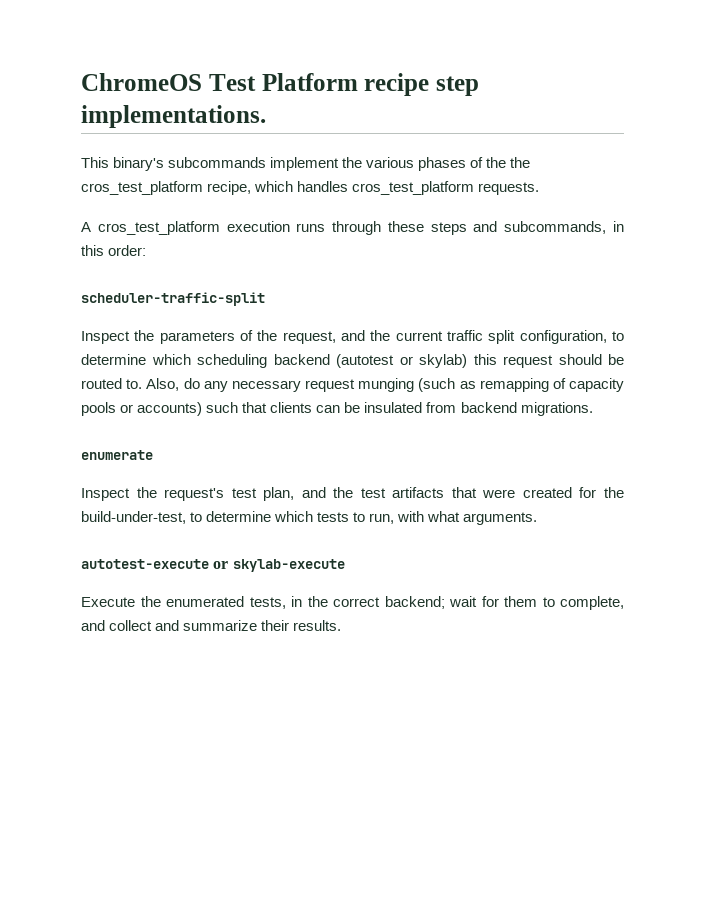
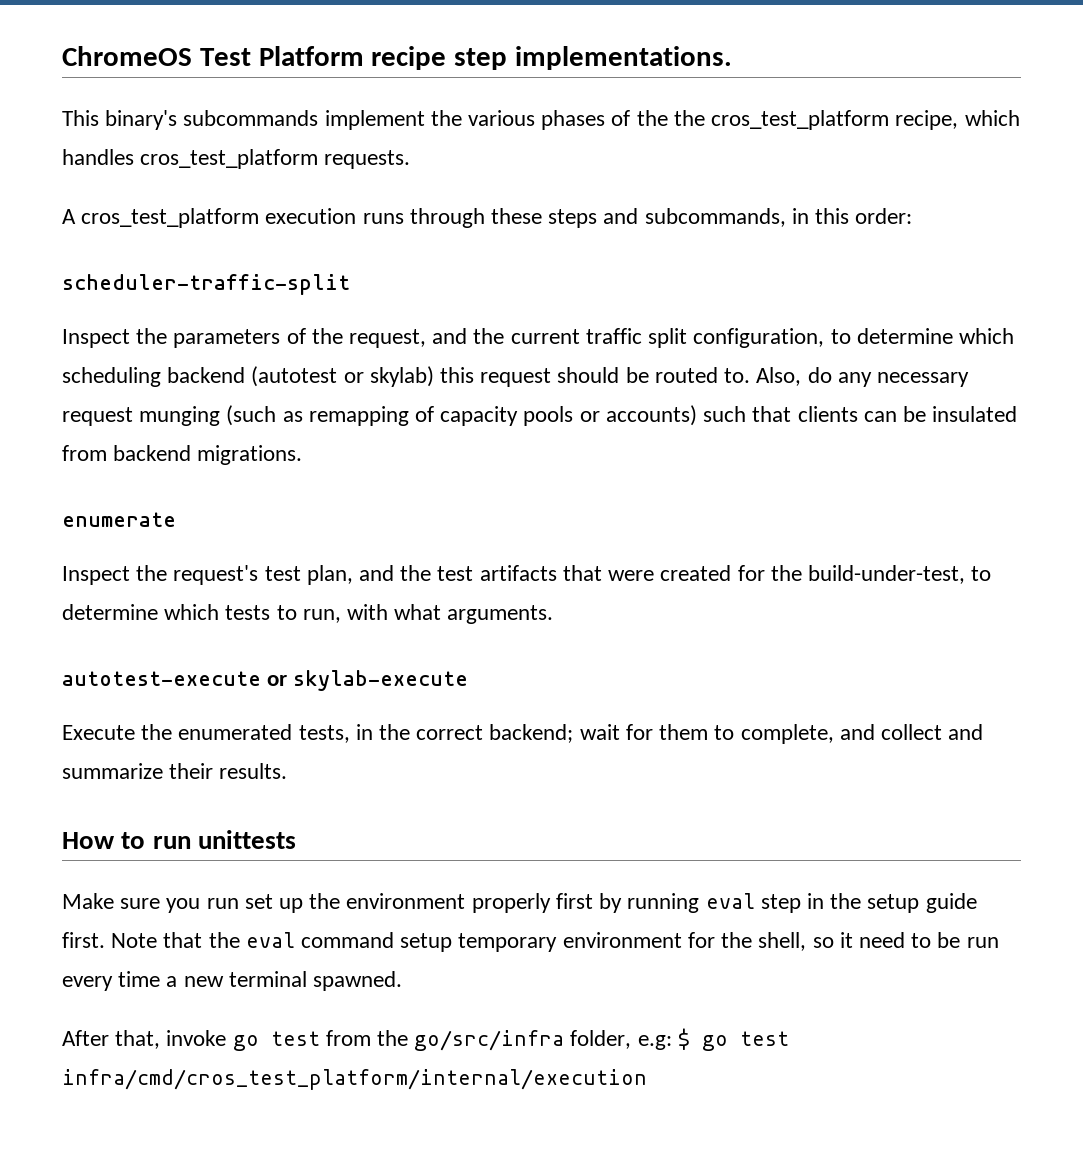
+ How to run unittests
+ Make sure you run set up the environment properly first by running eval step in the setup guide first. Note that the eval command setup temporary environment for the shell, so it need to be run every time a new terminal spawned.
+ After that, invoke go test from the go/src/infra folder, e.g: $ go test infra/cmd/cros_test_platform/internal/execution

